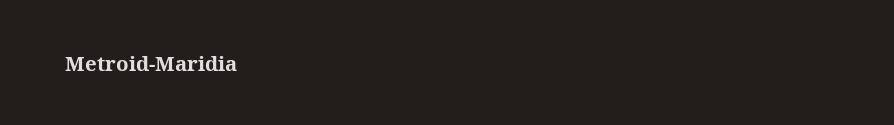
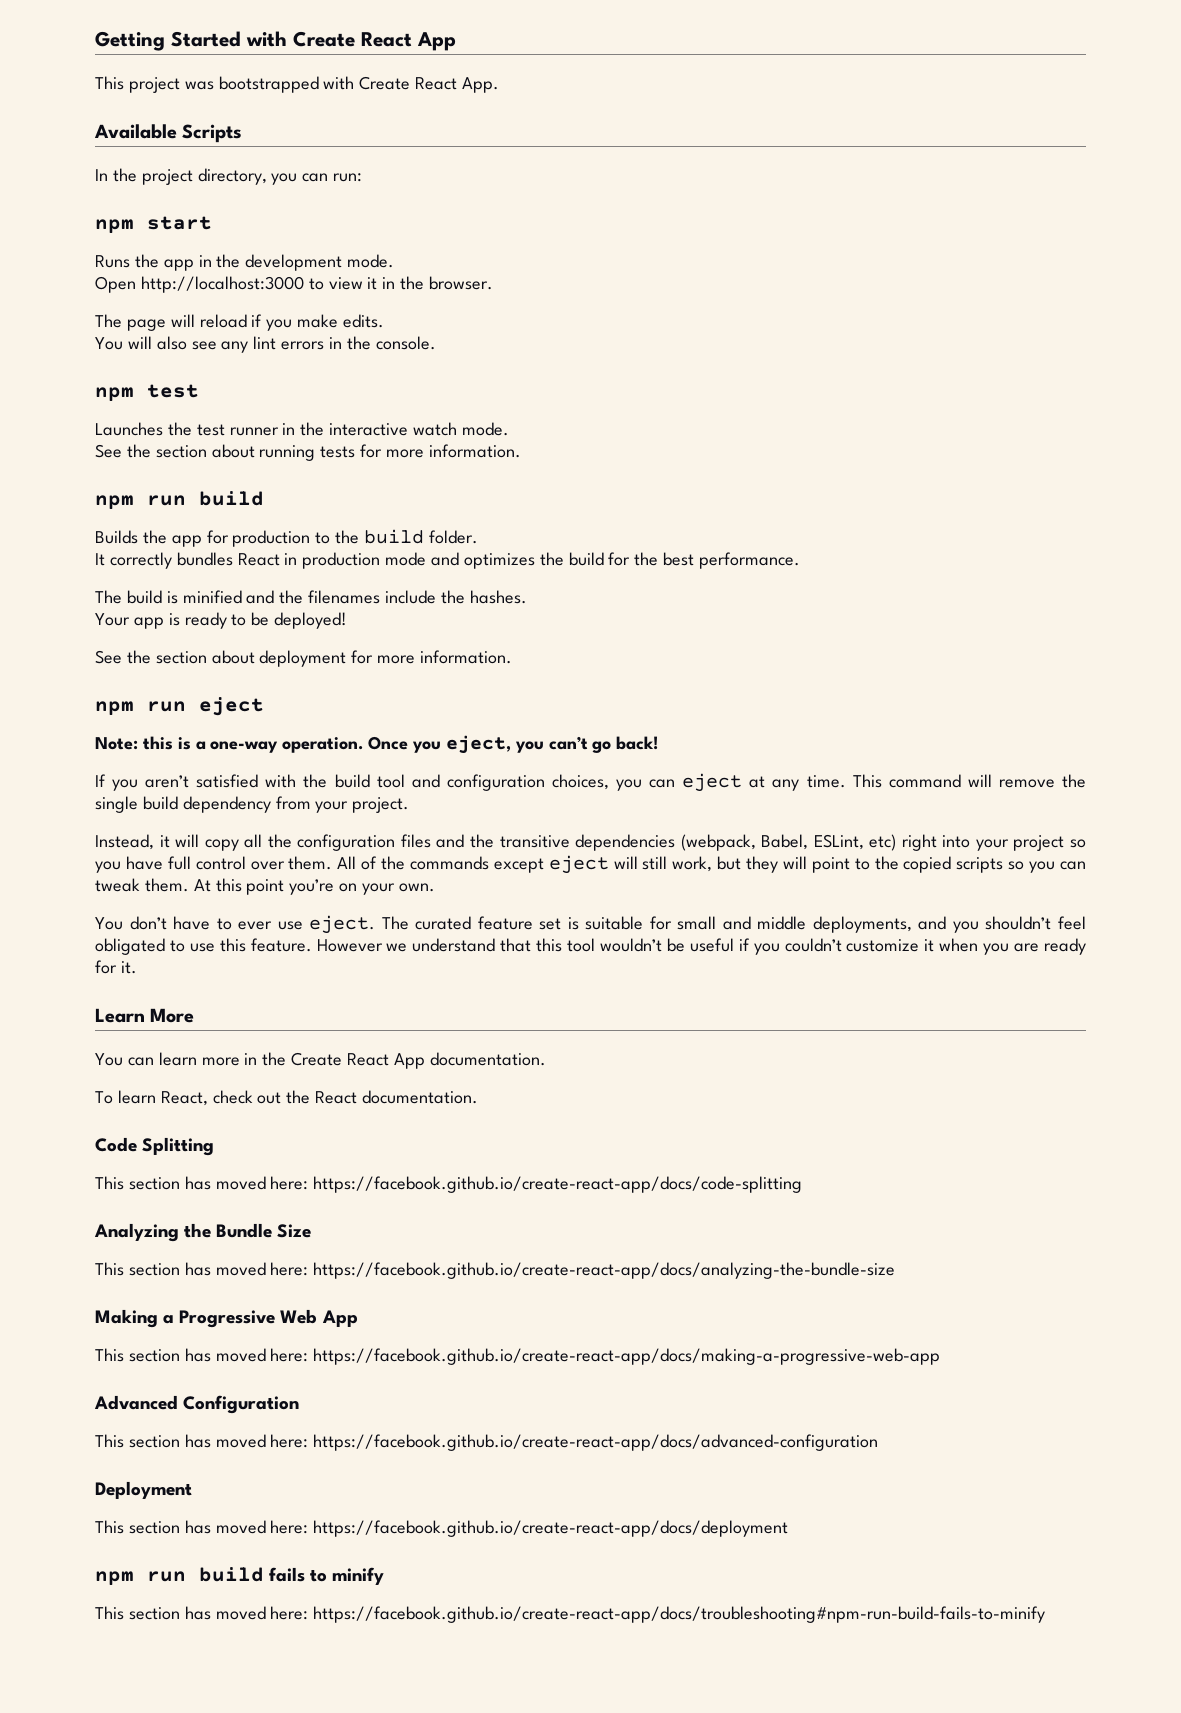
- Metroid-Maridia
+ Getting Started with Create React App
+ This project was bootstrapped with Create React App.
+ Available Scripts
+ In the project directory, you can run:
+ npm start
+ Runs the app in the development mode.
+ Open http://localhost:3000 to view it in the browser.
+ The page will reload if you make edits.
+ You will also see any lint errors in the console.
+ npm test
+ Launches the test runner in the interactive watch mode.
+ See the section about running tests for more information.
+ npm run build
+ Builds the app for production to the build folder.
+ It correctly bundles React in production mode and optimizes the build for the best performance.
+ The build is minified and the filenames include the hashes.
+ Your app is ready to be deployed!
+ See the section about deployment for more information.
+ npm run eject
+ Note: this is a one-way operation. Once you eject, you can’t go back!
+ If you aren’t satisfied with the build tool and configuration choices, you can eject at any time. This command will remove the single build dependency from your project.
+ Instead, it will copy all the configuration files and the transitive dependencies (webpack, Babel, ESLint, etc) right into your project so you have full control over them. All of the commands except eject will still work, but they will point to the copied scripts so you can tweak them. At this point you’re on your own.
+ You don’t have to ever use eject. The curated feature set is suitable for small and middle deployments, and you shouldn’t feel obligated to use this feature. However we understand that this tool wouldn’t be useful if you couldn’t customize it when you are ready for it.
+ Learn More
+ You can learn more in the Create React App documentation.
+ To learn React, check out the React documentation.
+ Code Splitting
+ This section has moved here: https://facebook.github.io/create-react-app/docs/code-splitting
+ Analyzing the Bundle Size
+ This section has moved here: https://facebook.github.io/create-react-app/docs/analyzing-the-bundle-size
+ Making a Progressive Web App
+ This section has moved here: https://facebook.github.io/create-react-app/docs/making-a-progressive-web-app
+ Advanced Configuration
+ This section has moved here: https://facebook.github.io/create-react-app/docs/advanced-configuration
+ Deployment
+ This section has moved here: https://facebook.github.io/create-react-app/docs/deployment
+ npm run build fails to minify
+ This section has moved here: https://facebook.github.io/create-react-app/docs/troubleshooting#npm-run-build-fails-to-minify

